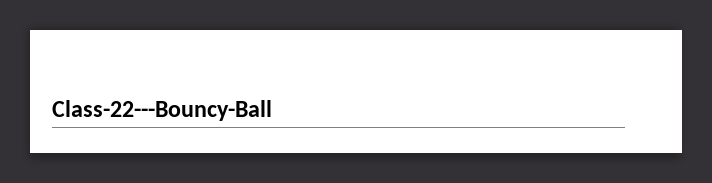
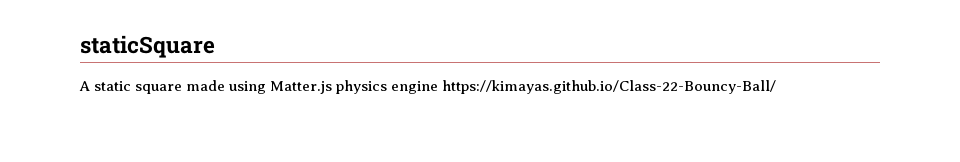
- Class-22---Bouncy-Ball
+ staticSquare
+ A static square made using Matter.js physics engine https://kimayas.github.io/Class-22-Bouncy-Ball/

